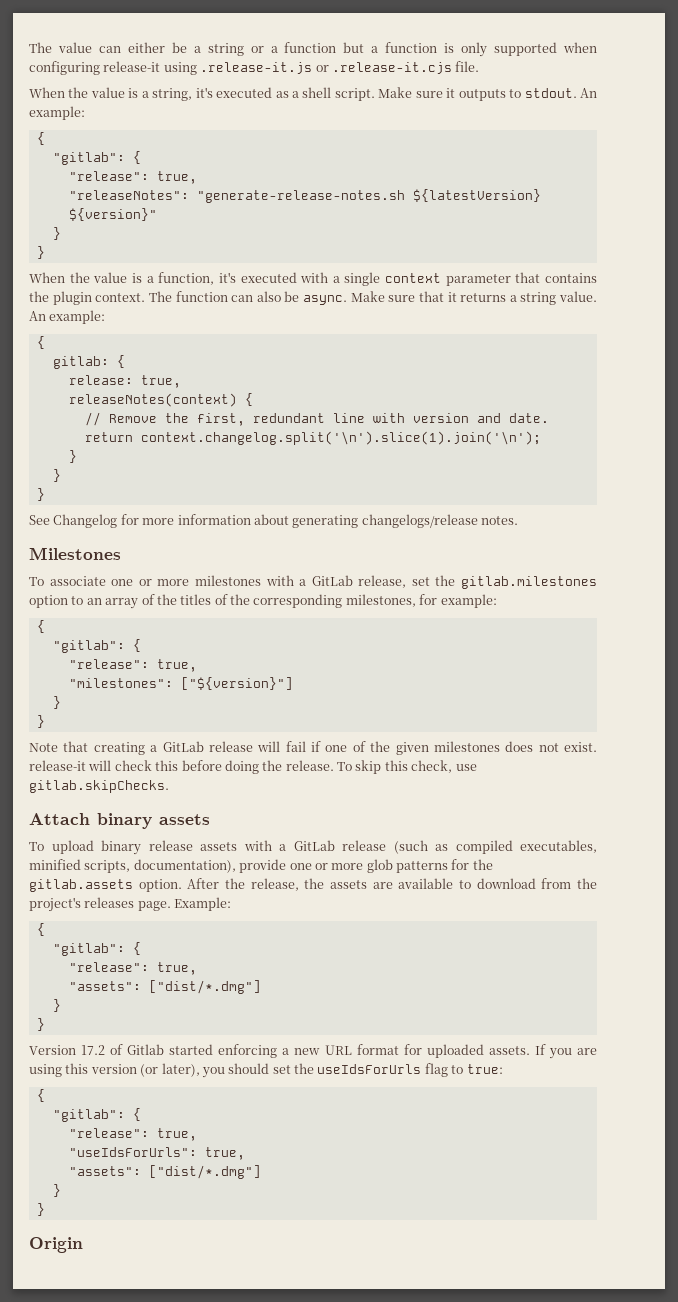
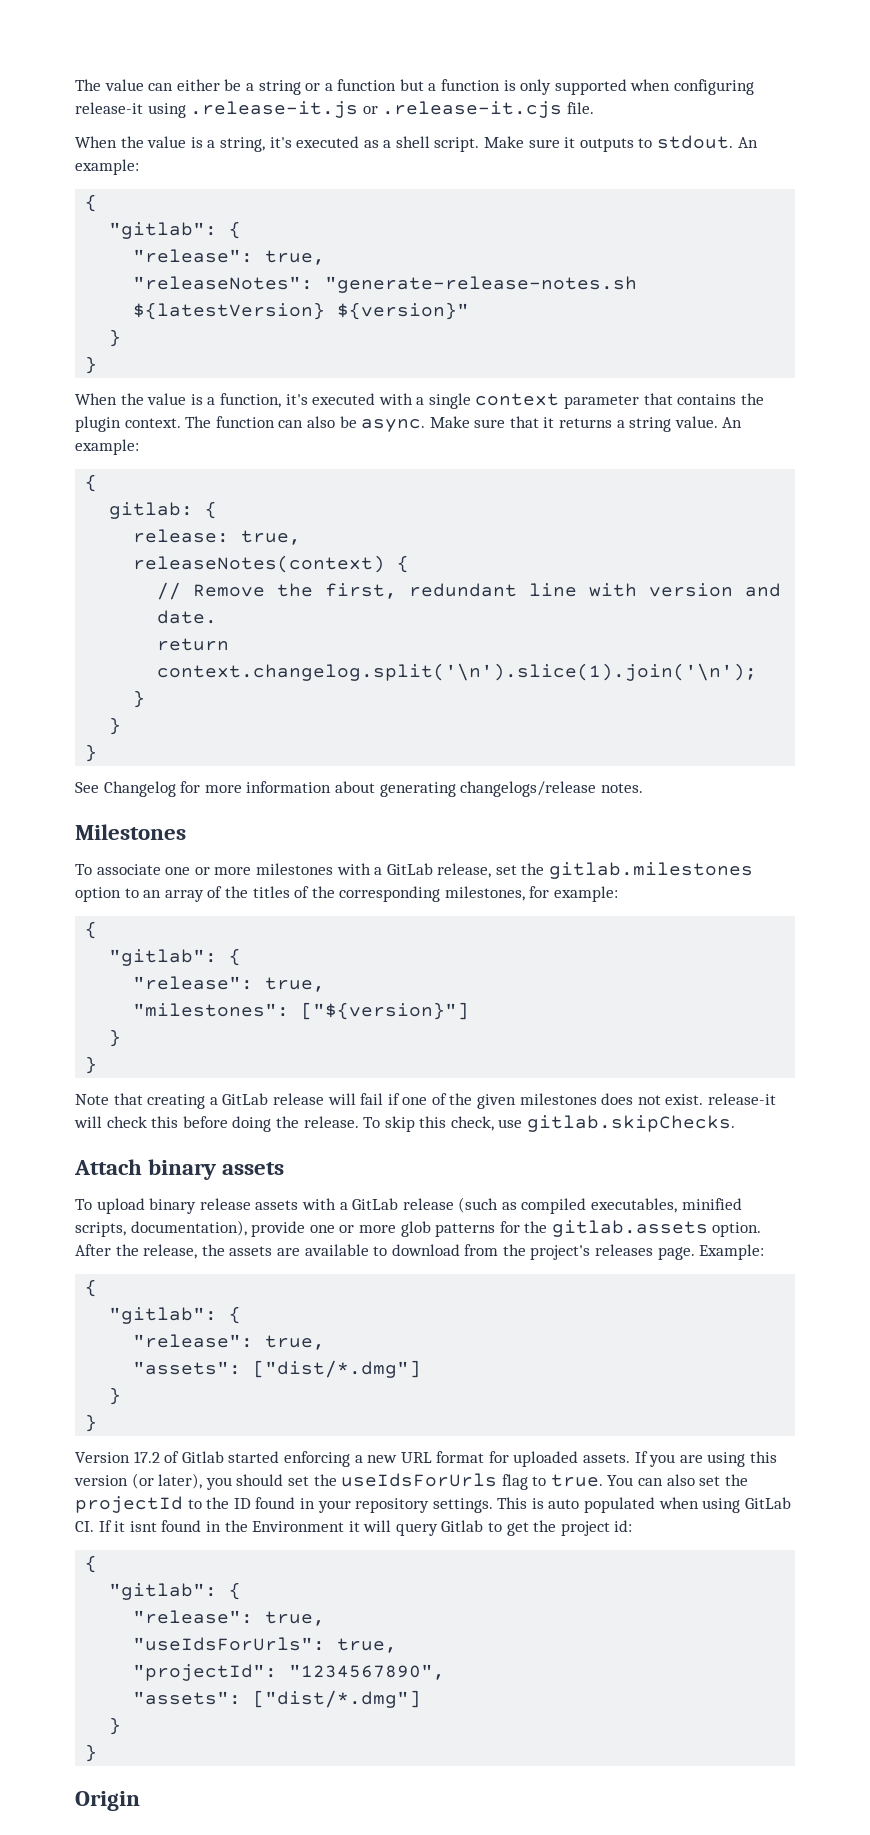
- If you are using this version (or later), you should set the useIdsForUrls flag to true:
+ If you are using this version (or later), you should set the useIdsForUrls flag to true. You can also set the projectId to the ID found in your repository settings. This is auto populated when using GitLab CI. If it isnt found in the Environment it will query Gitlab to get the project id:
+ "projectId": "1234567890",

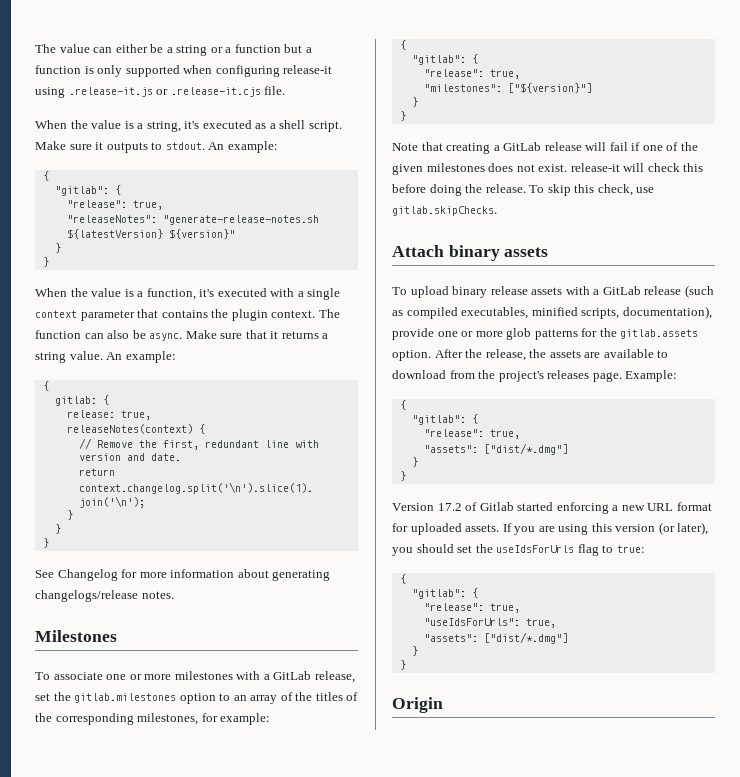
- If you are using this version (or later), you should set the useIdsForUrls flag to true. You can also set the projectId to the ID found in your repository settings. This is auto populated when using GitLab CI. If it isnt found in the Environment it will query Gitlab to get the project id:
+ If you are using this version (or later), you should set the useIdsForUrls flag to true:
- "projectId": "1234567890",

